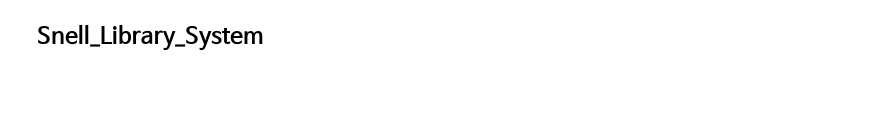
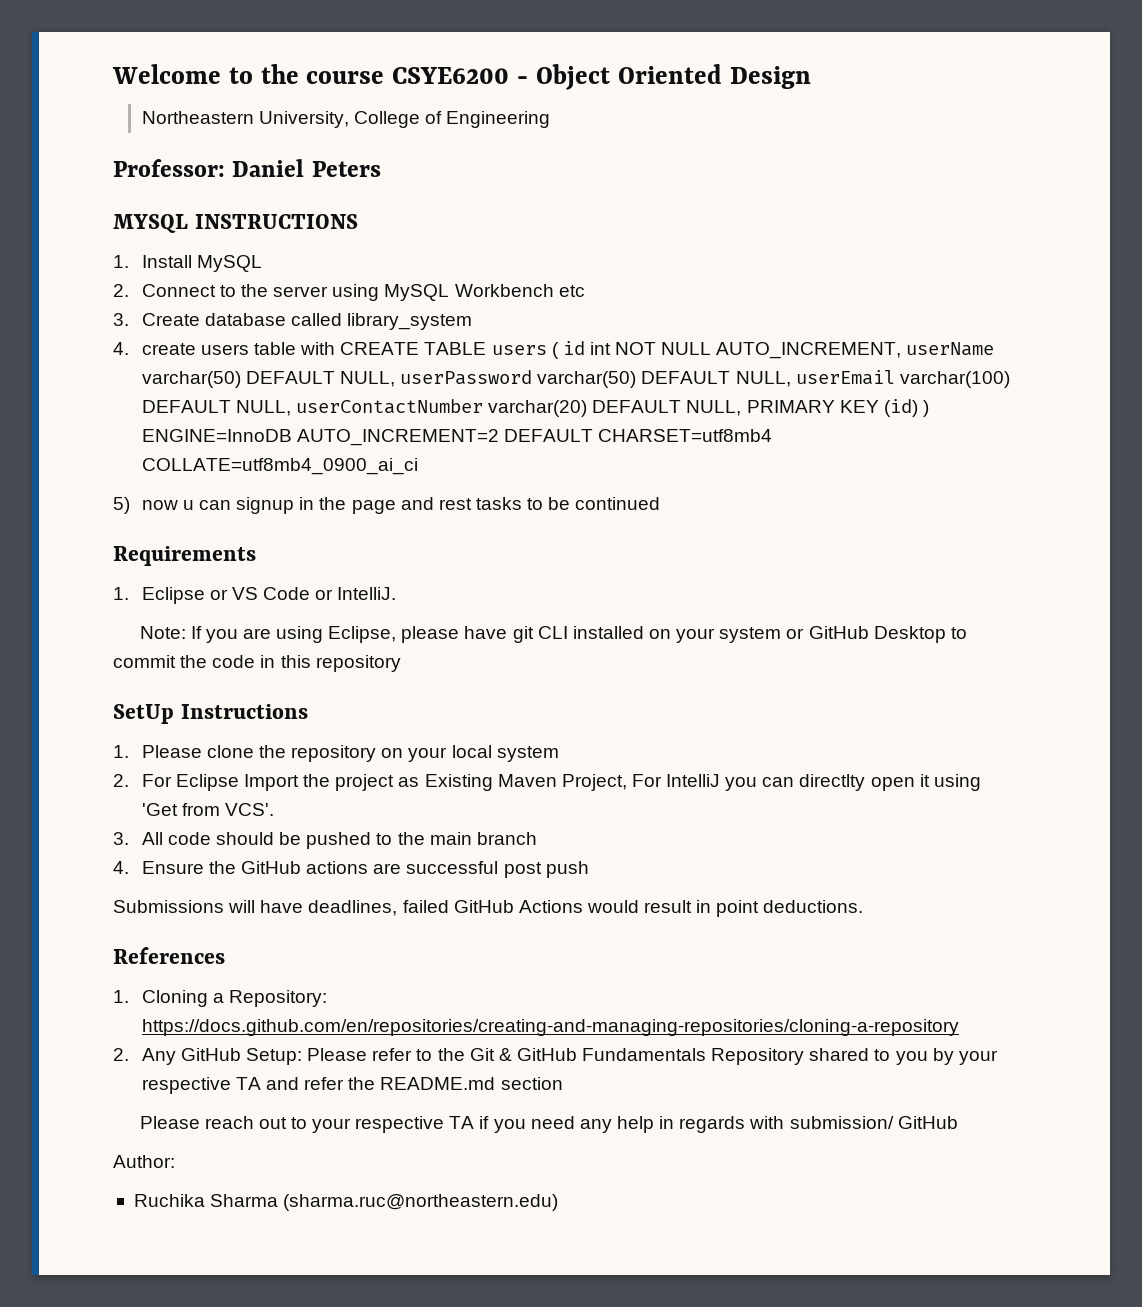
- Snell_Library_System
+ Welcome to the course CSYE6200 - Object Oriented Design
+ Northeastern University, College of Engineering
+ Professor: Daniel Peters
+ MYSQL INSTRUCTIONS
+ 1. Install MySQL
+ 2. Connect to the server using MySQL Workbench etc
+ 3. Create database called library_system
+ 4. create users table with CREATE TABLE users ( id int NOT NULL AUTO_INCREMENT, userName varchar(50) DEFAULT NULL, userPassword varchar(50) DEFAULT NULL, userEmail varchar(100) DEFAULT NULL, userContactNumber varchar(20) DEFAULT NULL, PRIMARY KEY (id) ) ENGINE=InnoDB AUTO_INCREMENT=2 DEFAULT CHARSET=utf8mb4 COLLATE=utf8mb4_0900_ai_ci
+ 5) now u can signup in the page and rest tasks to be continued
+ Requirements
+ 1. Eclipse or VS Code or IntelliJ.
+ Note: If you are using Eclipse, please have git CLI installed on your system or GitHub Desktop to commit the code in this repository
+ SetUp Instructions
+ 1. Please clone the repository on your local system
+ 2. For Eclipse Import the project as Existing Maven Project, For IntelliJ you can directlty open it using 'Get from VCS'.
+ 3. All code should be pushed to the main branch
+ 4. Ensure the GitHub actions are successful post push
+ Submissions will have deadlines, failed GitHub Actions would result in point deductions.
+ References
+ 1. Cloning a Repository: https://docs.github.com/en/repositories/creating-and-managing-repositories/cloning-a-repository
+ 2. Any GitHub Setup: Please refer to the Git & GitHub Fundamentals Repository shared to you by your respective TA and refer the README.md section
+ Please reach out to your respective TA if you need any help in regards with submission/ GitHub
+ Author:
+ Ruchika Sharma (sharma.ruc@northeastern.edu)

